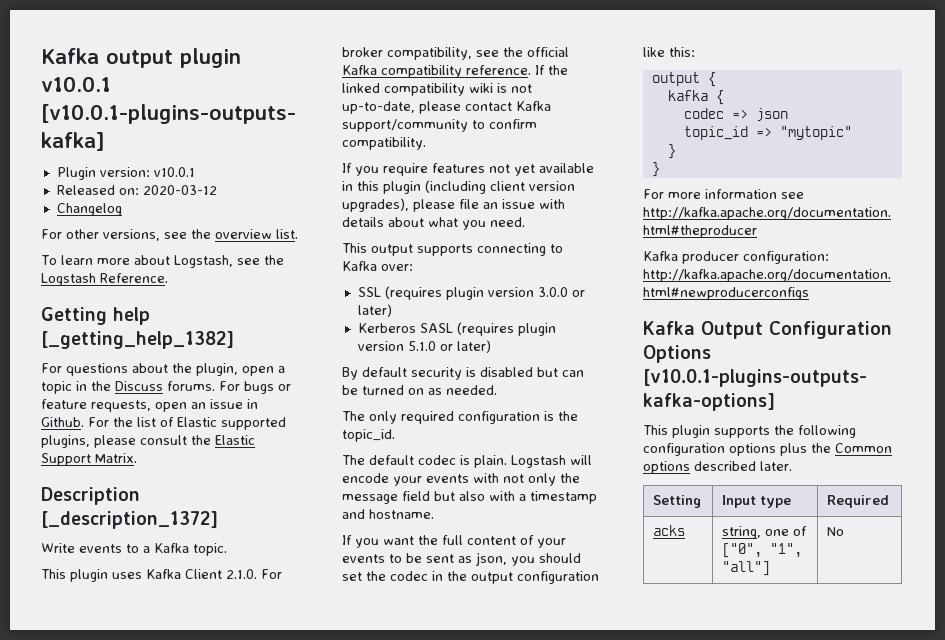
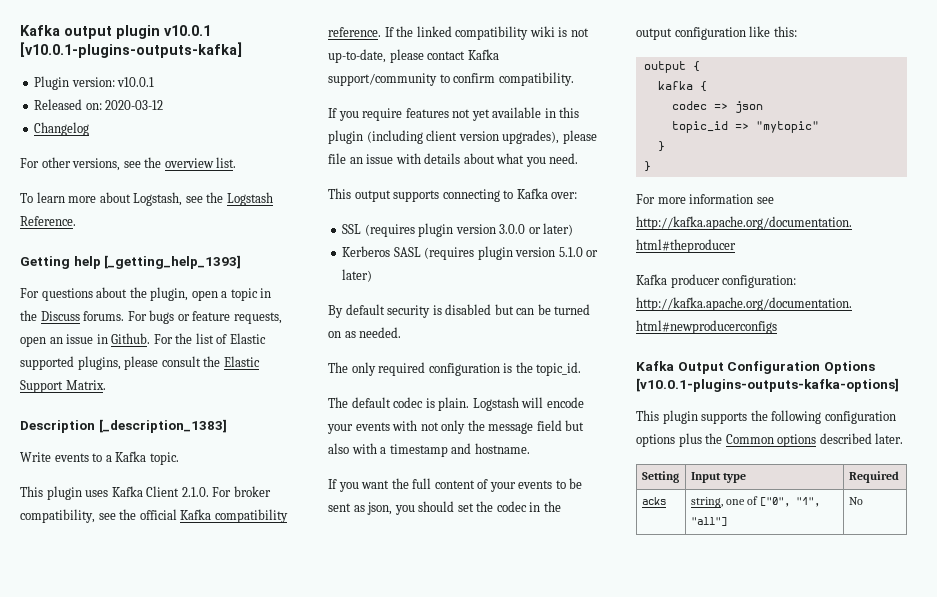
- Getting help [_getting_help_1382]
+ Getting help [_getting_help_1393]
- Description [_description_1372]
+ Description [_description_1383]

